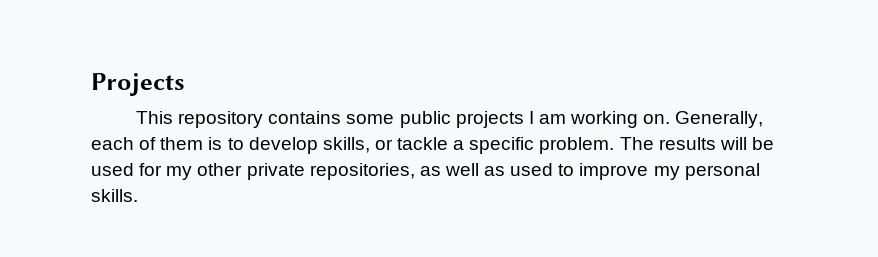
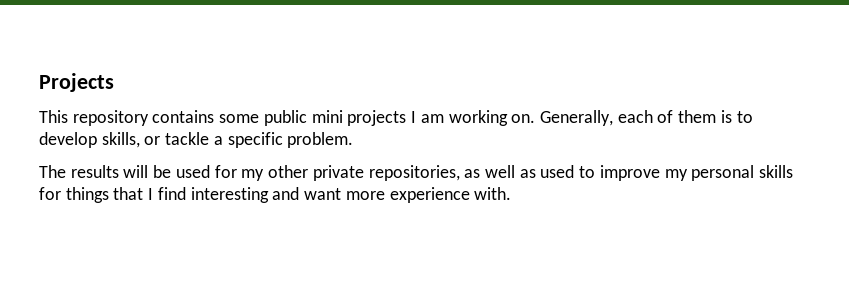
- This repository contains some public projects I am working on.
+ This repository contains some public mini projects I am working on.
- Generally, each of them is to develop skills, or tackle a specific problem. The results will be used for my other private repositories, as well as used to improve my personal skills.
+ Generally, each of them is to develop skills, or tackle a specific problem.
+ The results will be used for my other private repositories, as well as used to improve my personal skills for things that I find interesting and want more experience with.

